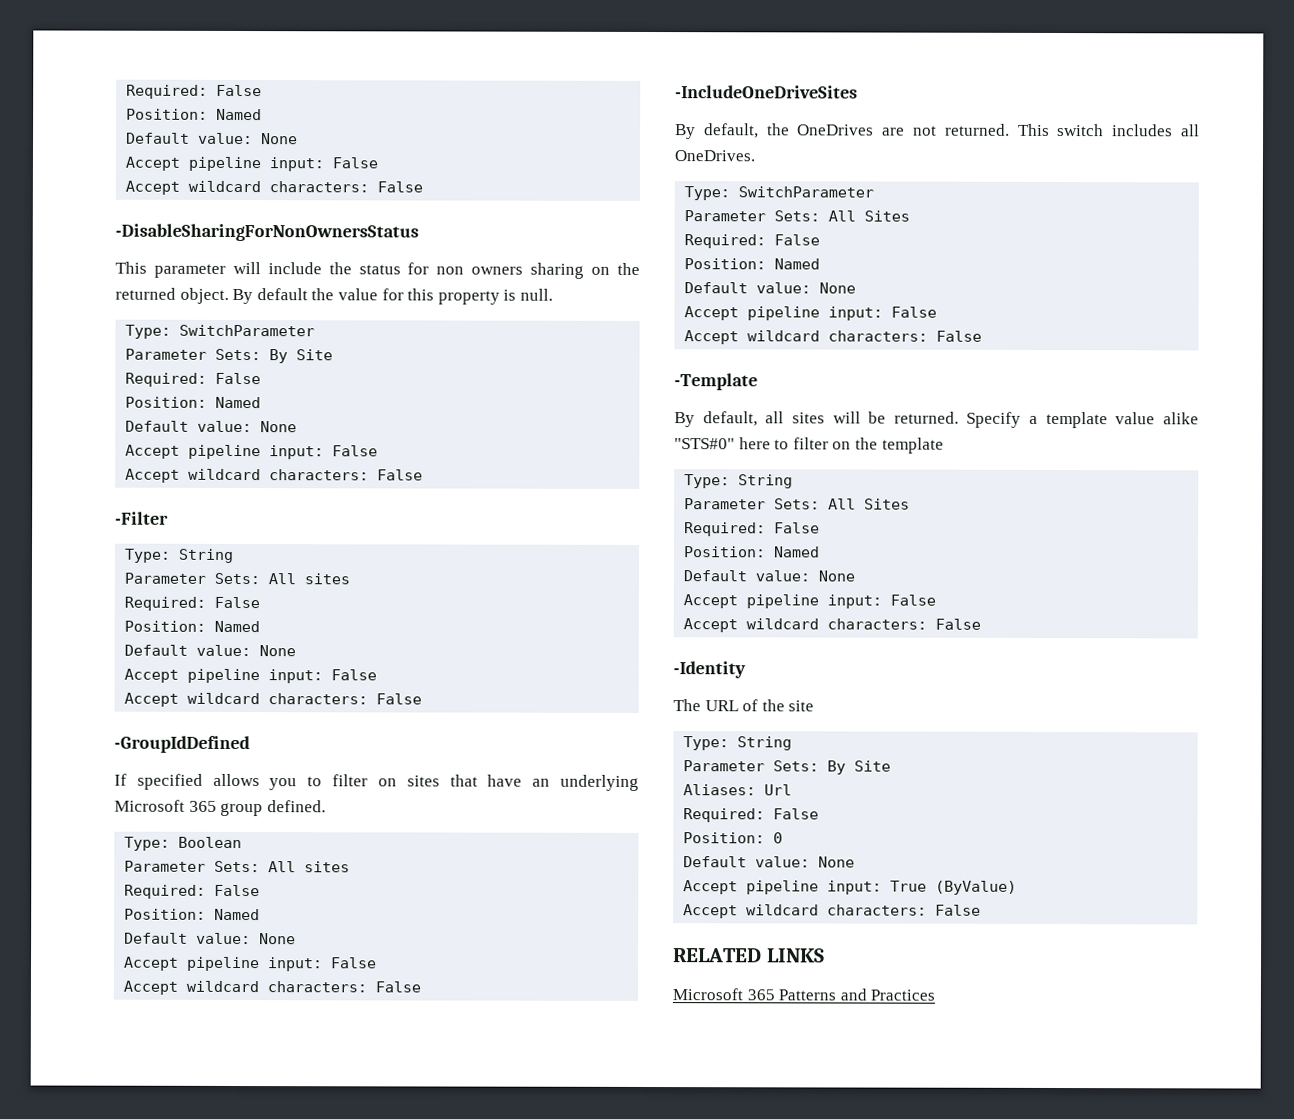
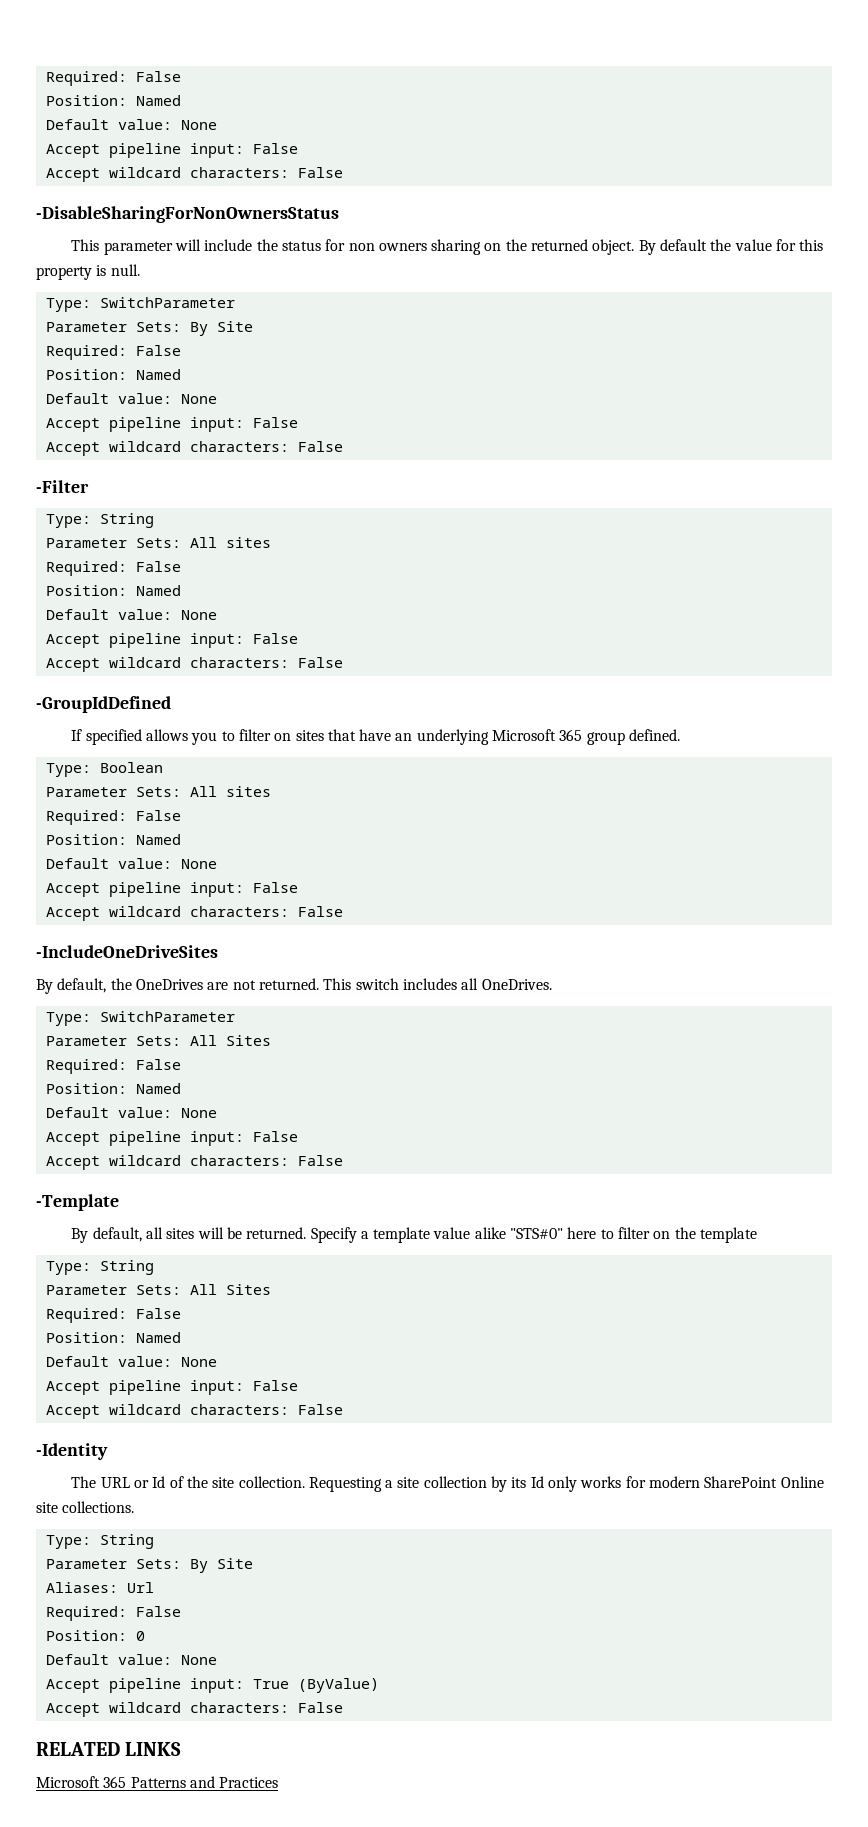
- The URL of the site
+ The URL or Id of the site collection. Requesting a site collection by its Id only works for modern SharePoint Online site collections.

